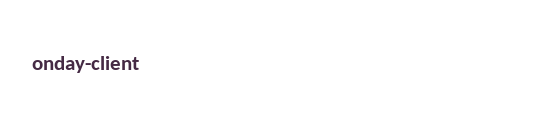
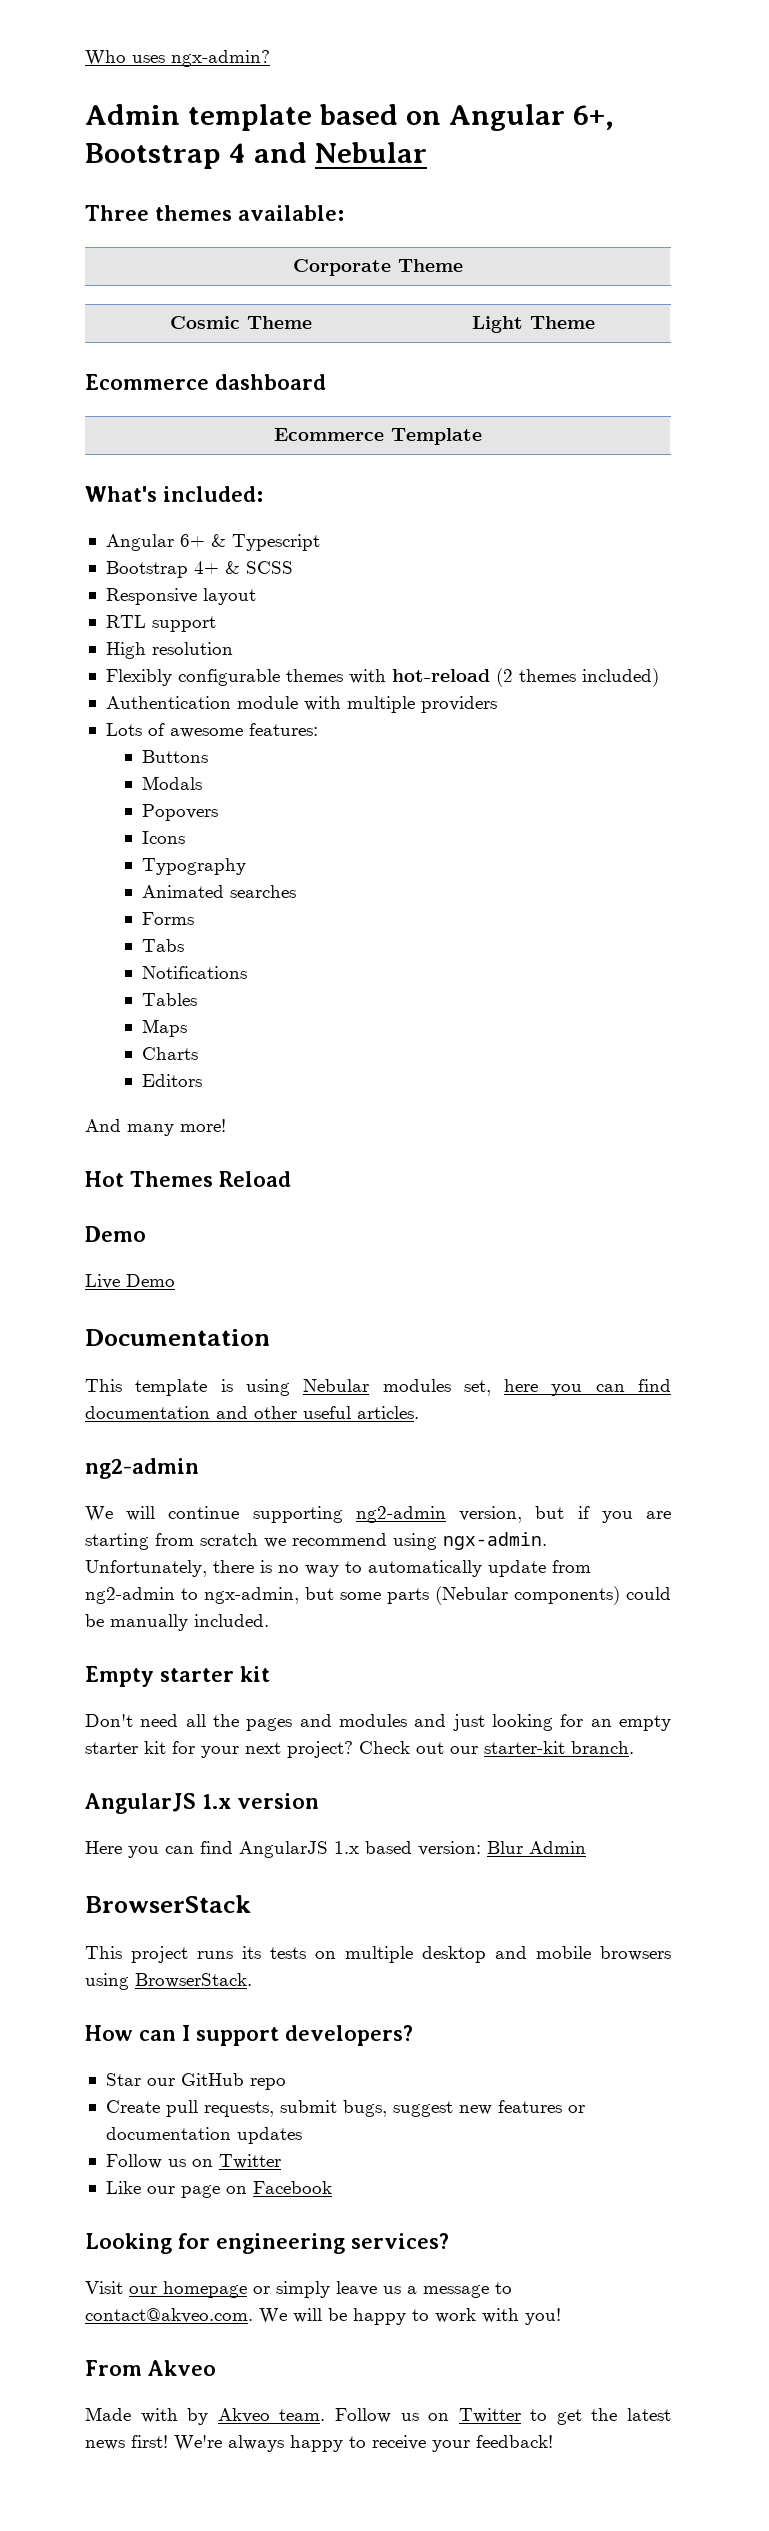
- onday-client
+ Who uses ngx-admin?
+ Admin template based on Angular 6+, Bootstrap 4 and Nebular
+ Three themes available:
+ Corporate Theme
+ Cosmic Theme | Light Theme
+ Ecommerce dashboard
+ Ecommerce Template
+ What's included:
+ Angular 6+ & Typescript
+ Bootstrap 4+ & SCSS
+ Responsive layout
+ RTL support
+ High resolution
+ Flexibly configurable themes with hot-reload (2 themes included)
+ Authentication module with multiple providers
+ Lots of awesome features:
+ Buttons
+ Modals
+ Popovers
+ Icons
+ Typography
+ Animated searches
+ Forms
+ Tabs
+ Notifications
+ Tables
+ Maps
+ Charts
+ Editors
+ And many more!
+ Hot Themes Reload
+ Demo
+ Live Demo
+ Documentation
+ This template is using Nebular modules set, here you can find documentation and other useful articles.
+ ng2-admin
+ We will continue supporting ng2-admin version, but if you are starting from scratch we recommend using ngx-admin. Unfortunately, there is no way to automatically update from ng2-admin to ngx-admin, but some parts (Nebular components) could be manually included.
+ Empty starter kit
+ Don't need all the pages and modules and just looking for an empty starter kit for your next project? Check out our starter-kit branch.
+ AngularJS 1.x version
+ Here you can find AngularJS 1.x based version: Blur Admin
+ BrowserStack
+ This project runs its tests on multiple desktop and mobile browsers using BrowserStack.
+ How can I support developers?
+ Star our GitHub repo
+ Create pull requests, submit bugs, suggest new features or documentation updates
+ Follow us on Twitter
+ Like our page on Facebook
+ Looking for engineering services?
+ Visit our homepage or simply leave us a message to contact@akveo.com. We will be happy to work with you!
+ From Akveo
+ Made with by Akveo team. Follow us on Twitter to get the latest news first! We're always happy to receive your feedback!

